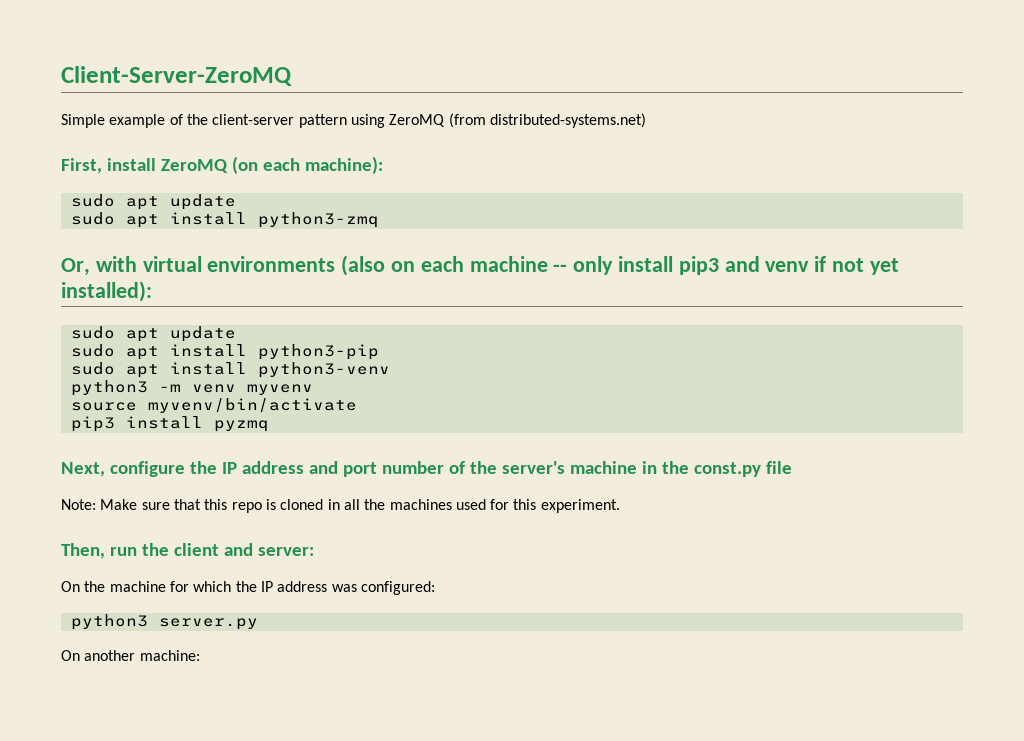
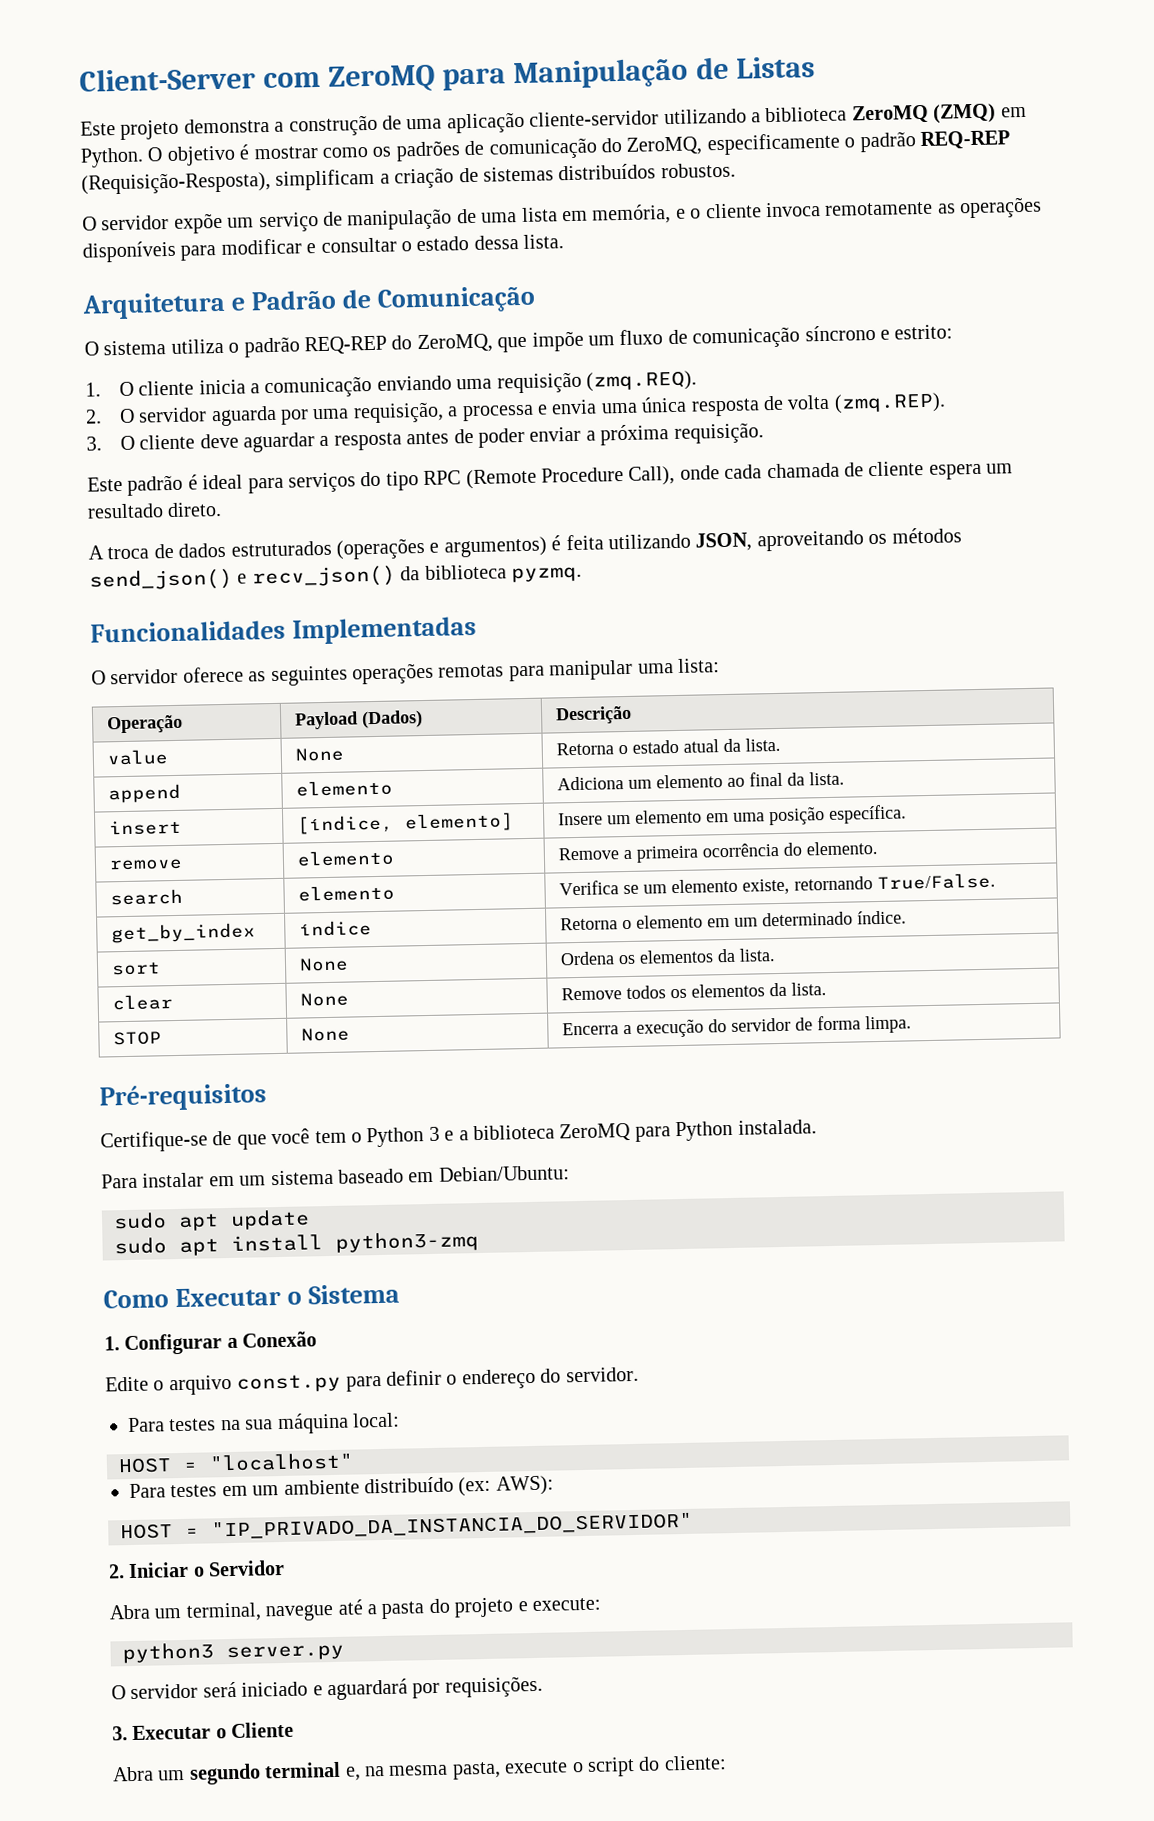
- Client-Server-ZeroMQ
- Simple example of the client-server pattern using ZeroMQ (from distributed-systems.net)
- First, install ZeroMQ (on each machine):
+ Client-Server com ZeroMQ para Manipulação de Listas
+ Este projeto demonstra a construção de uma aplicação cliente-servidor utilizando a biblioteca ZeroMQ (ZMQ) em Python. O objetivo é mostrar como os padrões de comunicação do ZeroMQ, especificamente o padrão REQ-REP (Requisição-Resposta), simplificam a criação de sistemas distribuídos robustos.
+ O servidor expõe um serviço de manipulação de uma lista em memória, e o cliente invoca remotamente as operações disponíveis para modificar e consultar o estado dessa lista.
+ Arquitetura e Padrão de Comunicação
+ O sistema utiliza o padrão REQ-REP do ZeroMQ, que impõe um fluxo de comunicação síncrono e estrito:
+ 1. O cliente inicia a comunicação enviando uma requisição (zmq.REQ).
+ 2. O servidor aguarda por uma requisição, a processa e envia uma única resposta de volta (zmq.REP).
+ 3. O cliente deve aguardar a resposta antes de poder enviar a próxima requisição.
+ Este padrão é ideal para serviços do tipo RPC (Remote Procedure Call), onde cada chamada de cliente espera um resultado direto.
+ A troca de dados estruturados (operações e argumentos) é feita utilizando JSON, aproveitando os métodos send_json() e recv_json() da biblioteca pyzmq.
+ Funcionalidades Implementadas
+ O servidor oferece as seguintes operações remotas para manipular uma lista:
+ Operação | Payload (Dados) | Descrição
+ value | None | Retorna o estado atual da lista.
+ append | elemento | Adiciona um elemento ao final da lista.
+ insert | [índice, elemento] | Insere um elemento em uma posição específica.
+ remove | elemento | Remove a primeira ocorrência do elemento.
+ search | elemento | Verifica se um elemento existe, retornando True/False.
+ get_by_index | índice | Retorna o elemento em um determinado índice.
+ sort | None | Ordena os elementos da lista.
+ clear | None | Remove todos os elementos da lista.
+ STOP | None | Encerra a execução do servidor de forma limpa.
+ Pré-requisitos
+ Certifique-se de que você tem o Python 3 e a biblioteca ZeroMQ para Python instalada.
+ Para instalar em um sistema baseado em Debian/Ubuntu:
- Or, with virtual environments (also on each machine -- only install pip3 and venv if not yet installed):
- sudo apt update
- sudo apt install python3-pip
- sudo apt install python3-venv
- python3 -m venv myvenv
- source myvenv/bin/activate
- pip3 install pyzmq
- Next, configure the IP address and port number of the server's machine in the const.py file
- Note: Make sure that this repo is cloned in all the machines used for this experiment.
- Then, run the client and server:
- On the machine for which the IP address was configured:
+ Como Executar o Sistema
+ 1. Configurar a Conexão
+ Edite o arquivo const.py para definir o endereço do servidor.
+ Para testes na sua máquina local:
+ HOST = "localhost"
+ Para testes em um ambiente distribuído (ex: AWS):
+ HOST = "IP_PRIVADO_DA_INSTANCIA_DO_SERVIDOR"
+ 2. Iniciar o Servidor
+ Abra um terminal, navegue até a pasta do projeto e execute:
  python3 server.py
- On another machine:
+ O servidor será iniciado e aguardará por requisições.
+ 3. Executar o Cliente
+ Abra um segundo terminal e, na mesma pasta, execute o script do cliente:

